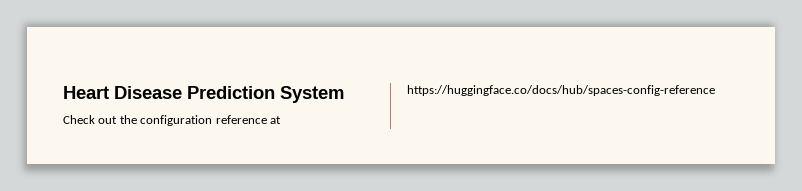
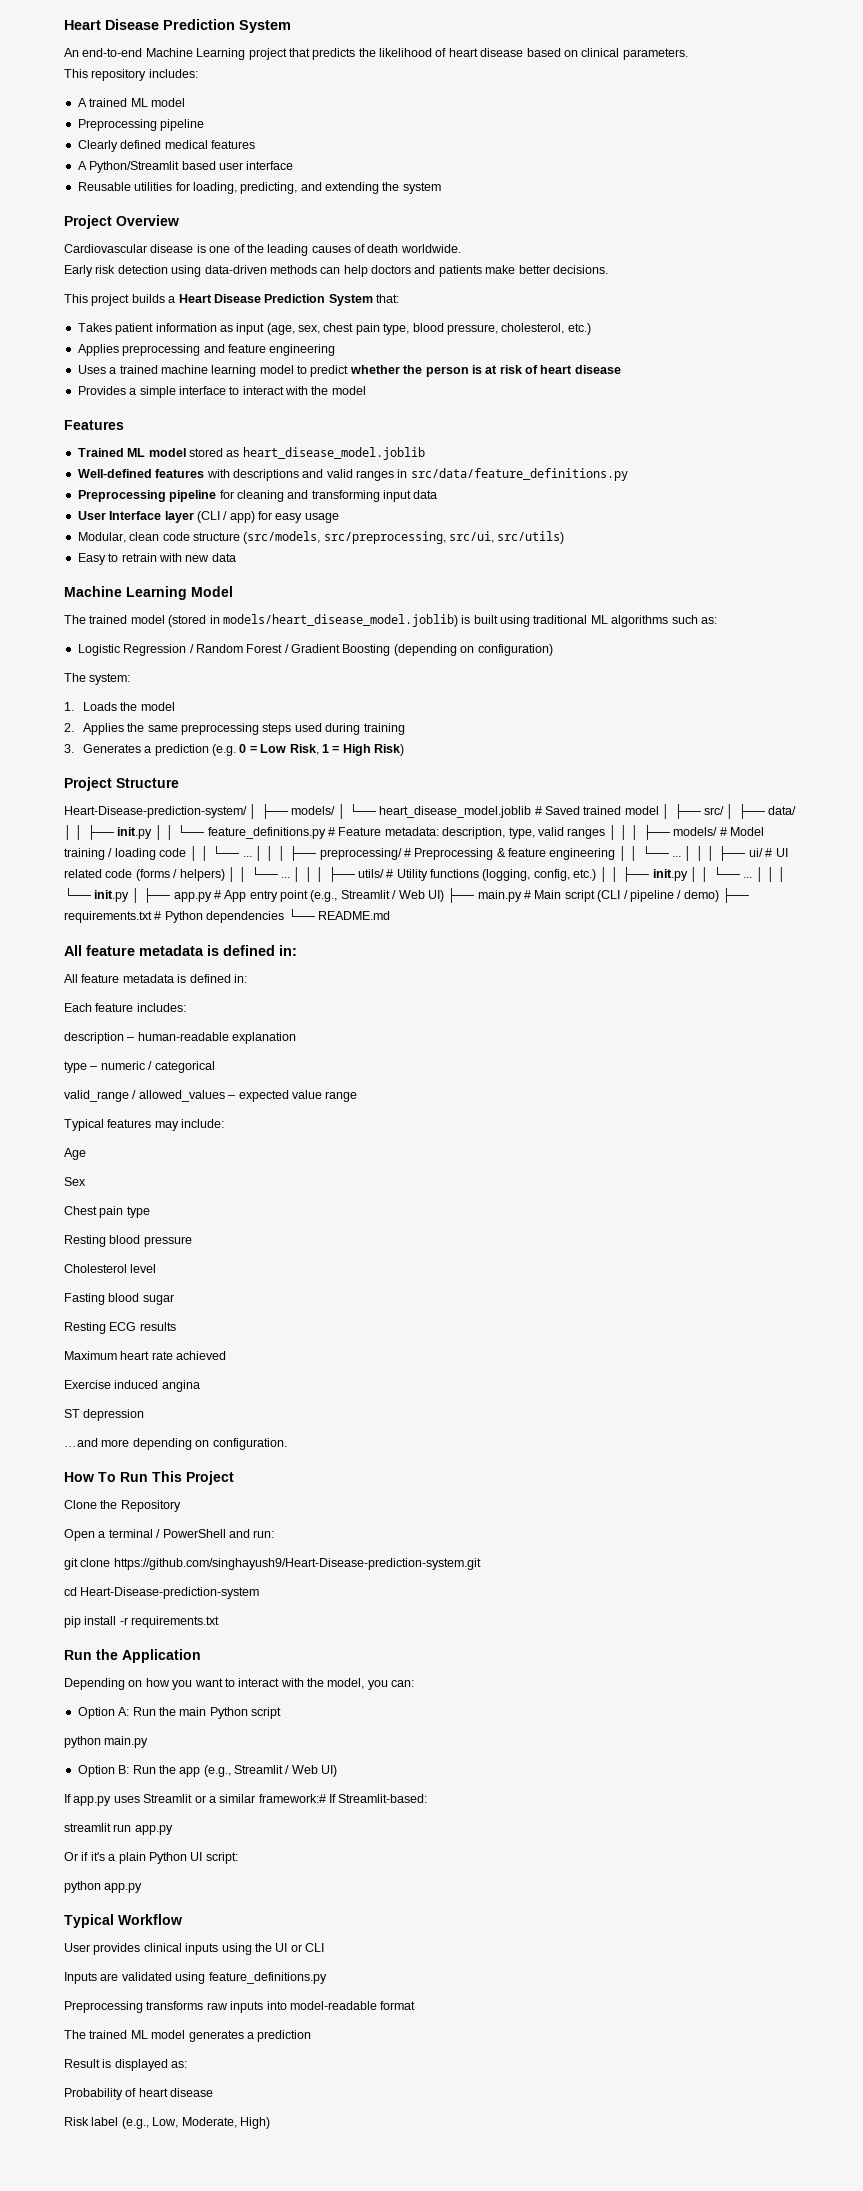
- Check out the configuration reference at https://huggingface.co/docs/hub/spaces-config-reference
+ An end-to-end Machine Learning project that predicts the likelihood of heart disease based on clinical parameters.
+ This repository includes:
+ A trained ML model
+ Preprocessing pipeline
+ Clearly defined medical features
+ A Python/Streamlit based user interface
+ Reusable utilities for loading, predicting, and extending the system
+ Project Overview
+ Cardiovascular disease is one of the leading causes of death worldwide.
+ Early risk detection using data-driven methods can help doctors and patients make better decisions.
+ This project builds a Heart Disease Prediction System that:
+ Takes patient information as input (age, sex, chest pain type, blood pressure, cholesterol, etc.)
+ Applies preprocessing and feature engineering
+ Uses a trained machine learning model to predict whether the person is at risk of heart disease
+ Provides a simple interface to interact with the model
+ Features
+ Trained ML model stored as heart_disease_model.joblib
+ Well-defined features with descriptions and valid ranges in src/data/feature_definitions.py
+ Preprocessing pipeline for cleaning and transforming input data
+ User Interface layer (CLI / app) for easy usage
+ Modular, clean code structure (src/models, src/preprocessing, src/ui, src/utils)
+ Easy to retrain with new data
+ Machine Learning Model
+ The trained model (stored in models/heart_disease_model.joblib) is built using traditional ML algorithms such as:
+ Logistic Regression / Random Forest / Gradient Boosting (depending on configuration)
+ The system:
+ 1. Loads the model
+ 2. Applies the same preprocessing steps used during training
+ 3. Generates a prediction (e.g. 0 = Low Risk, 1 = High Risk)
+ Project Structure
+ Heart-Disease-prediction-system/ │ ├── models/ │ └── heart_disease_model.joblib # Saved trained model │ ├── src/ │ ├── data/ │ │ ├── init.py │ │ └── feature_definitions.py # Feature metadata: description, type, valid ranges │ │ │ ├── models/ # Model training / loading code │ │ └── ... │ │ │ ├── preprocessing/ # Preprocessing & feature engineering │ │ └── ... │ │ │ ├── ui/ # UI related code (forms / helpers) │ │ └── ... │ │ │ ├── utils/ # Utility functions (logging, config, etc.) │ │ ├── init.py │ │ └── ... │ │ │ └── init.py │ ├── app.py # App entry point (e.g., Streamlit / Web UI) ├── main.py # Main script (CLI / pipeline / demo) ├── requirements.txt # Python dependencies └── README.md
+ All feature metadata is defined in:
+ All feature metadata is defined in:
+ Each feature includes:
+ description – human-readable explanation
+ type – numeric / categorical
+ valid_range / allowed_values – expected value range
+ Typical features may include:
+ Age
+ Sex
+ Chest pain type
+ Resting blood pressure
+ Cholesterol level
+ Fasting blood sugar
+ Resting ECG results
+ Maximum heart rate achieved
+ Exercise induced angina
+ ST depression
+ …and more depending on configuration.
+ How To Run This Project
+ Clone the Repository
+ Open a terminal / PowerShell and run:
+ git clone https://github.com/singhayush9/Heart-Disease-prediction-system.git
+ cd Heart-Disease-prediction-system
+ pip install -r requirements.txt
+ Run the Application
+ Depending on how you want to interact with the model, you can:
+ Option A: Run the main Python script
+ python main.py
+ Option B: Run the app (e.g., Streamlit / Web UI)
+ If app.py uses Streamlit or a similar framework:# If Streamlit-based:
+ streamlit run app.py
+ Or if it's a plain Python UI script:
+ python app.py
+ Typical Workflow
+ User provides clinical inputs using the UI or CLI
+ Inputs are validated using feature_definitions.py
+ Preprocessing transforms raw inputs into model-readable format
+ The trained ML model generates a prediction
+ Result is displayed as:
+ Probability of heart disease
+ Risk label (e.g., Low, Moderate, High)

